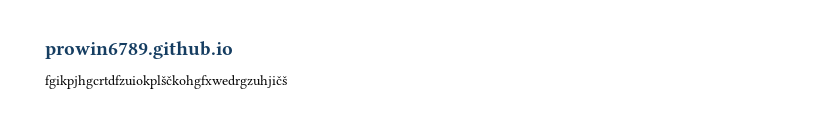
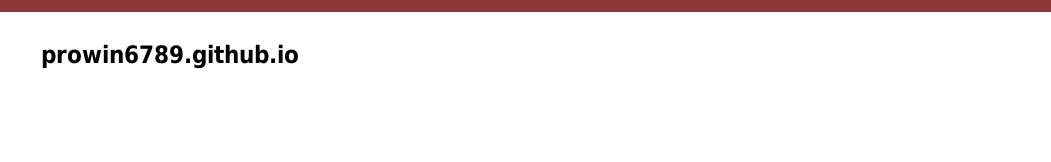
- fgikpjhgcrtdfzuiokplščkohgfxwedrgzuhjičš

